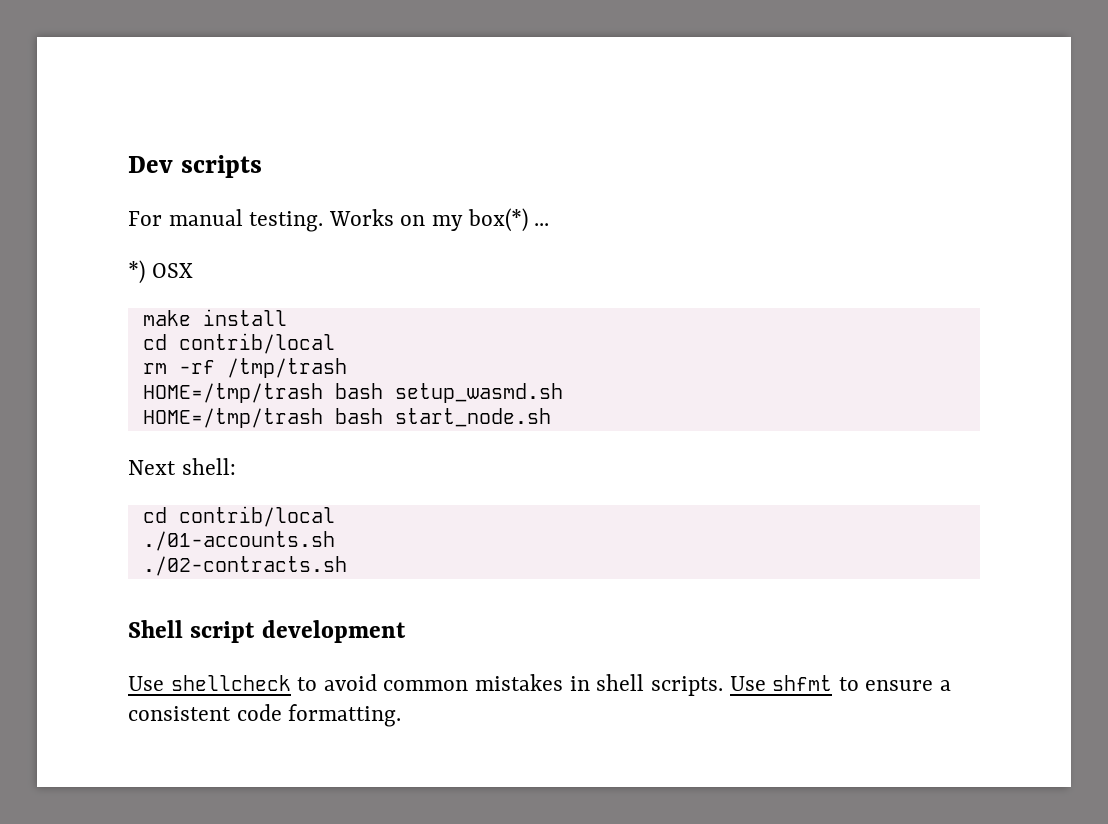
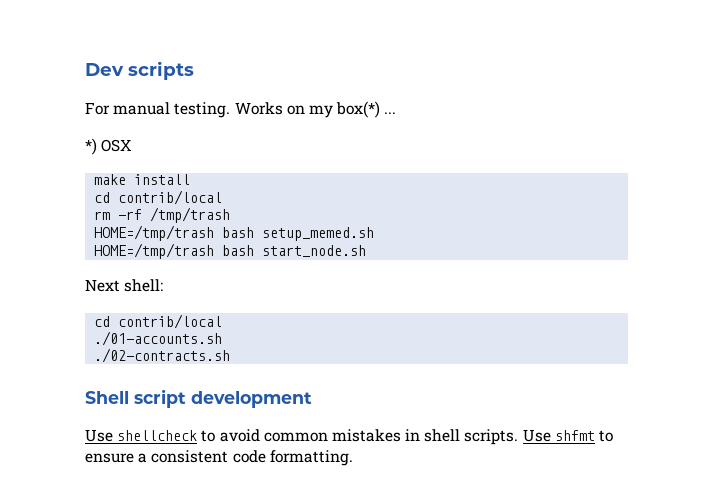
- HOME=/tmp/trash bash setup_wasmd.sh
+ HOME=/tmp/trash bash setup_memed.sh

